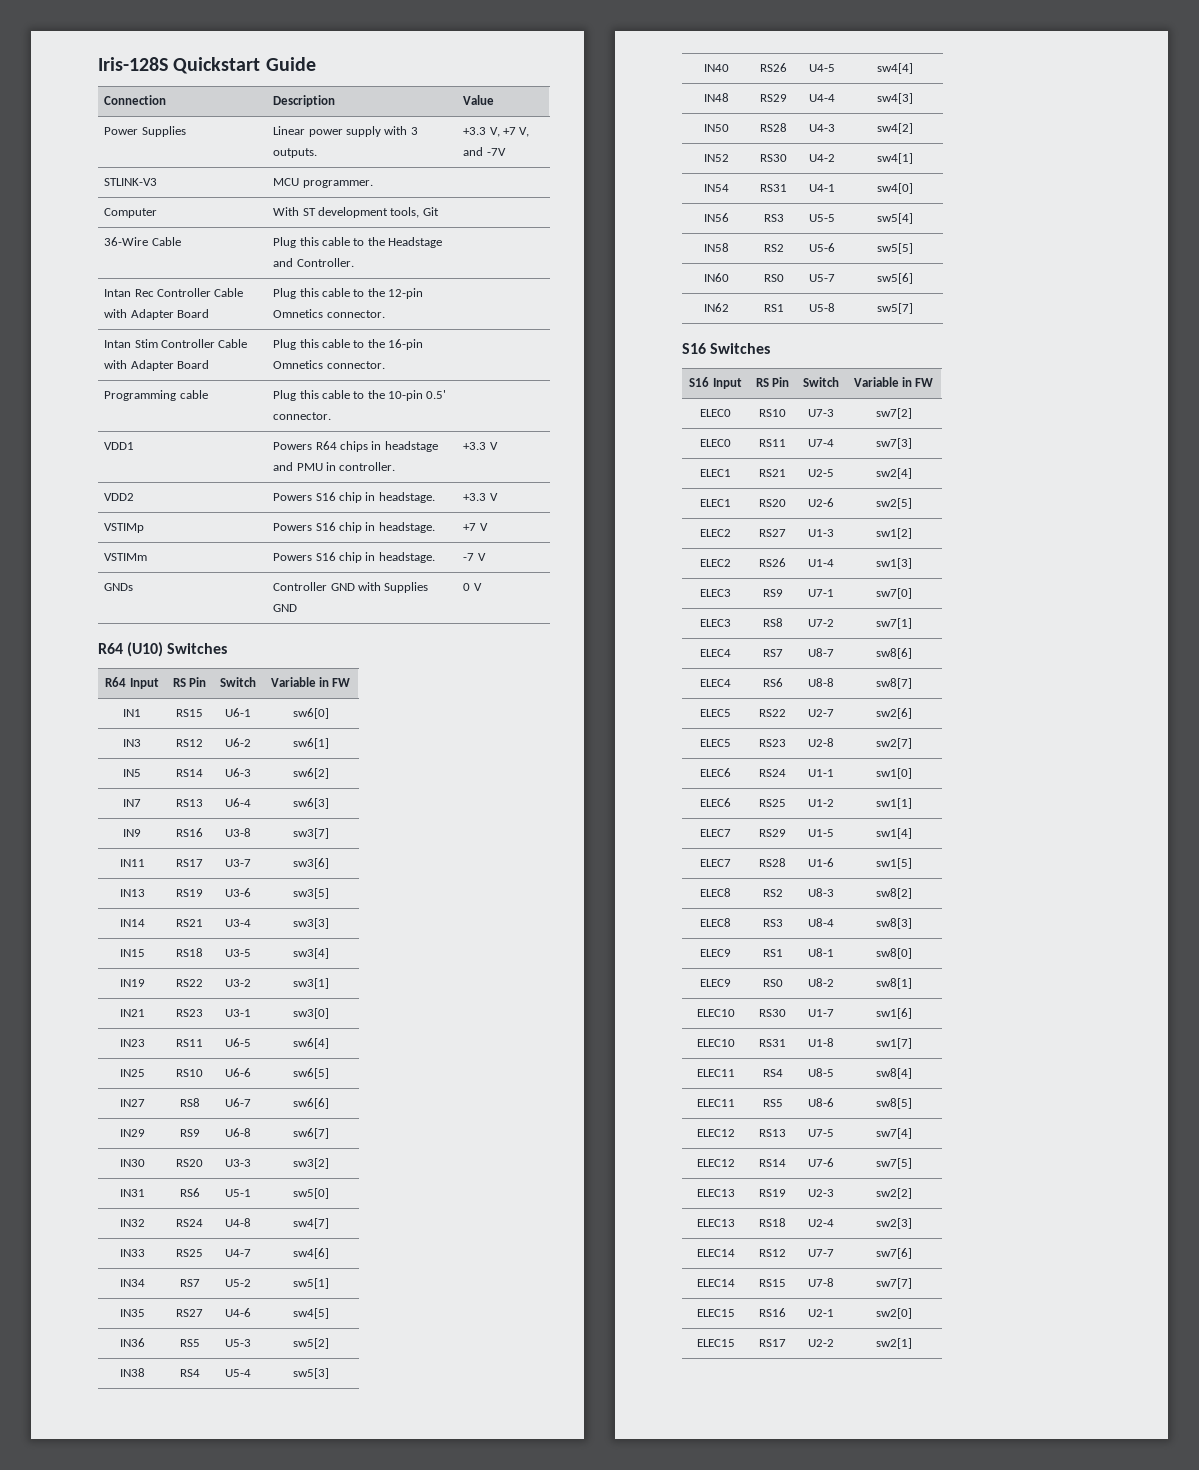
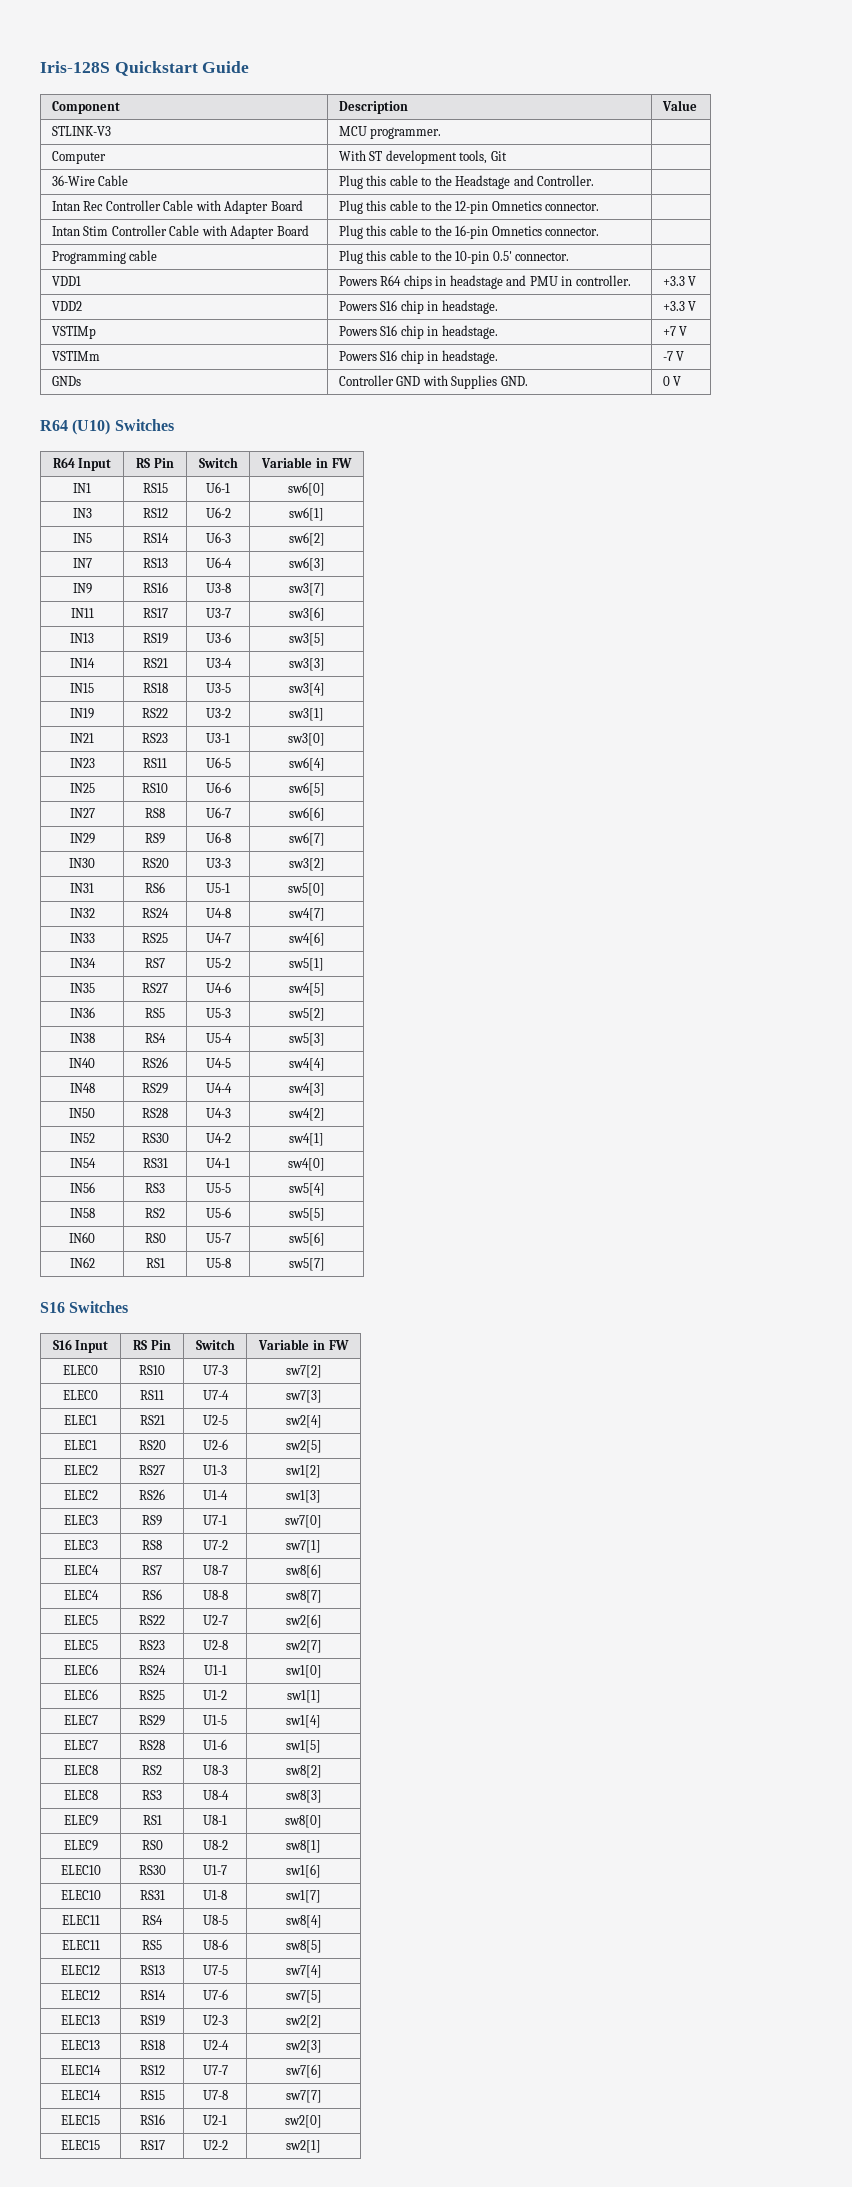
- Connection | Description | Value
+ Component | Description | Value
- Power Supplies | Linear power supply with 3 outputs. | +3.3 V, +7 V, and -7V
- GNDs | Controller GND with Supplies GND | 0 V
+ GNDs | Controller GND with Supplies GND. | 0 V

